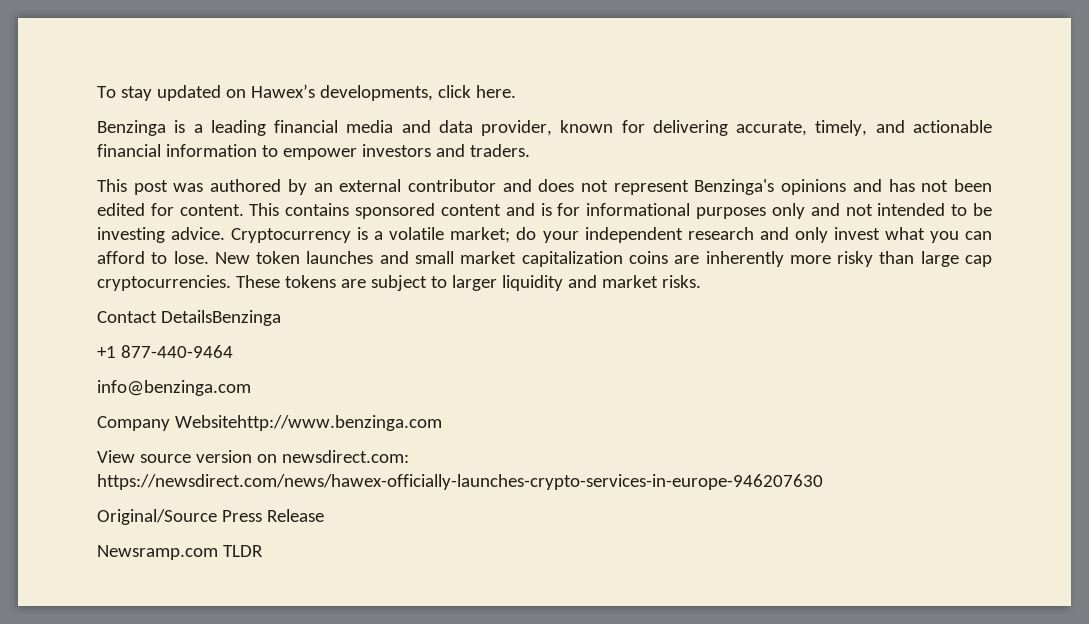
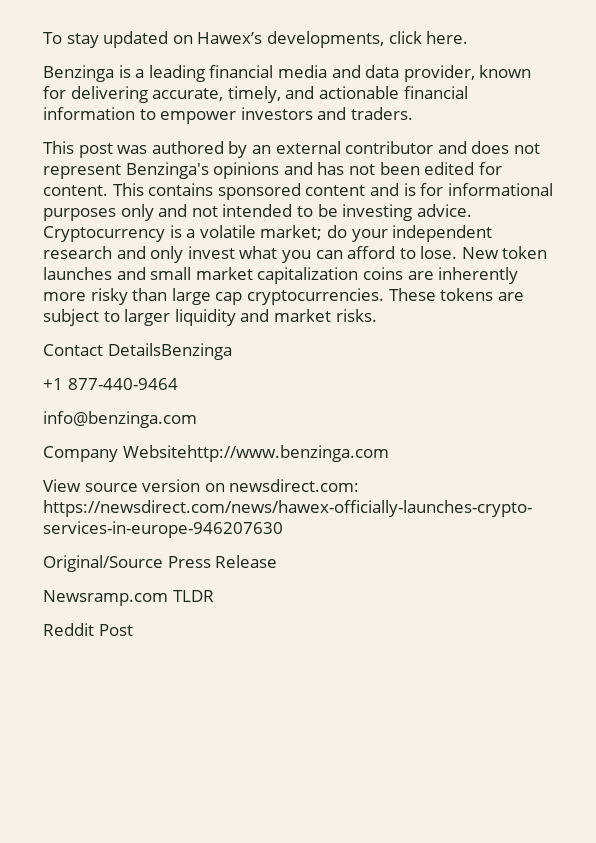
+ Reddit Post

